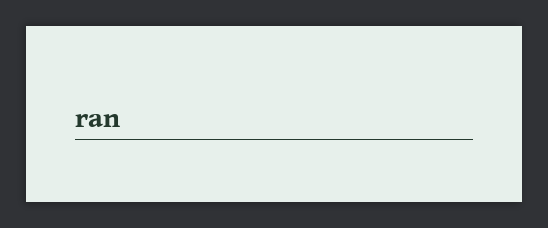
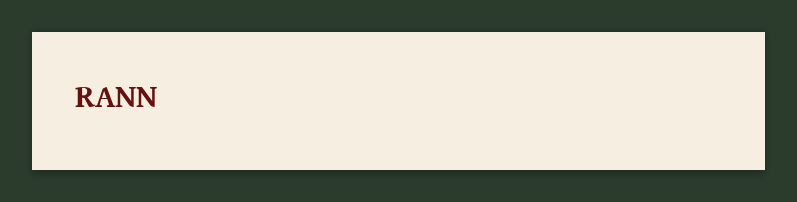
- ran
+ RANN

